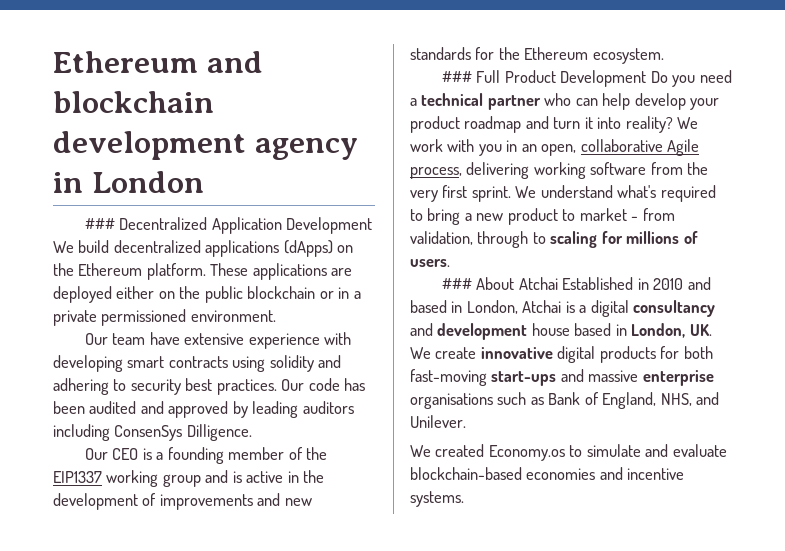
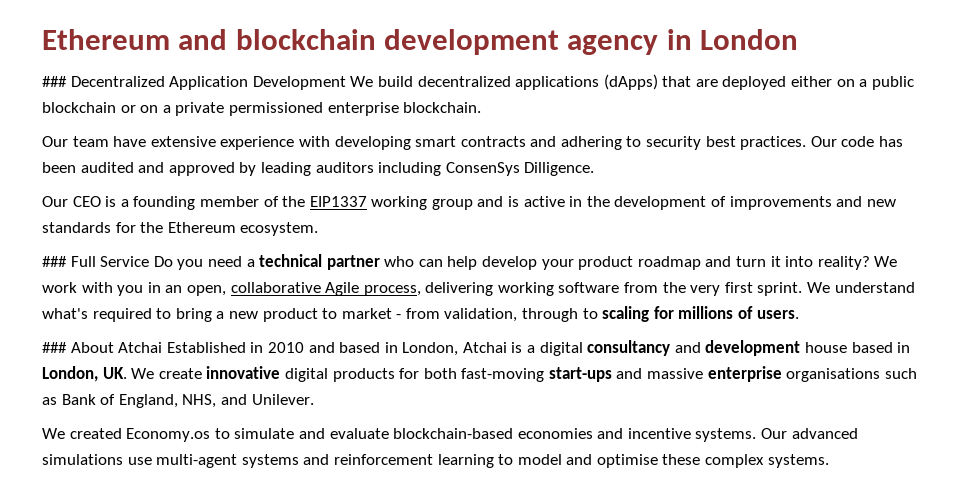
- ### Decentralized Application Development We build decentralized applications (dApps) on the Ethereum platform. These applications are deployed either on the public blockchain or in a private permissioned environment.
+ ### Decentralized Application Development We build decentralized applications (dApps) that are deployed either on a public blockchain or on a private permissioned enterprise blockchain.
- Our team have extensive experience with developing smart contracts using solidity and adhering to security best practices.
+ Our team have extensive experience with developing smart contracts and adhering to security best practices.
- ### Full Product Development Do you need a technical partner who can help develop your product roadmap and turn it into reality?
+ ### Full Service Do you need a technical partner who can help develop your product roadmap and turn it into reality?
+ Our advanced simulations use multi-agent systems and reinforcement learning to model and optimise these complex systems.

